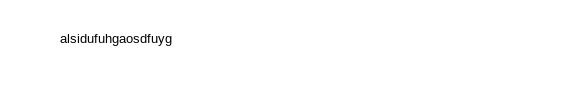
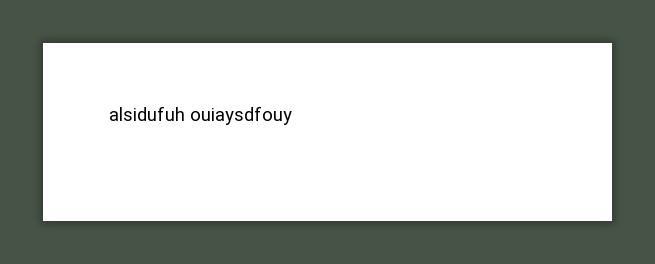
- alsidufuhgaosdfuyg
+ alsidufuh ouiaysdfouy

